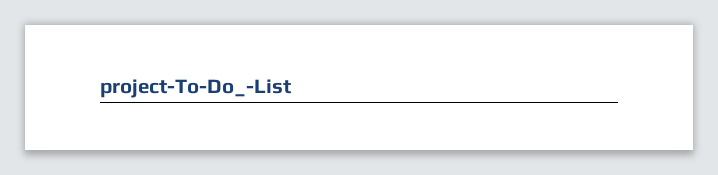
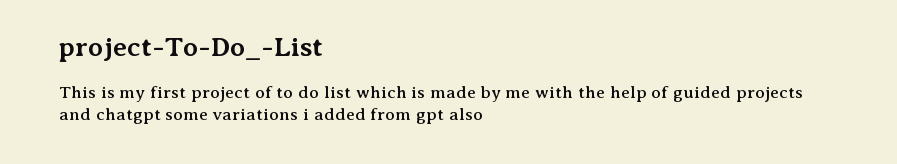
+ This is my first project of to do list which is made by me with the help of guided projects and chatgpt some variations i added from gpt also

